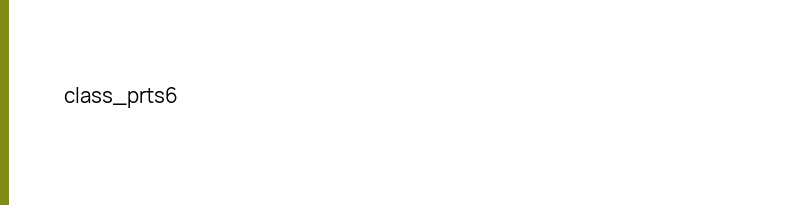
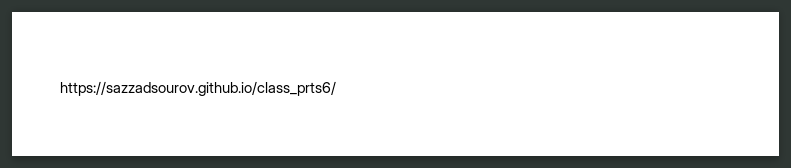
- class_prts6
+ https://sazzadsourov.github.io/class_prts6/

